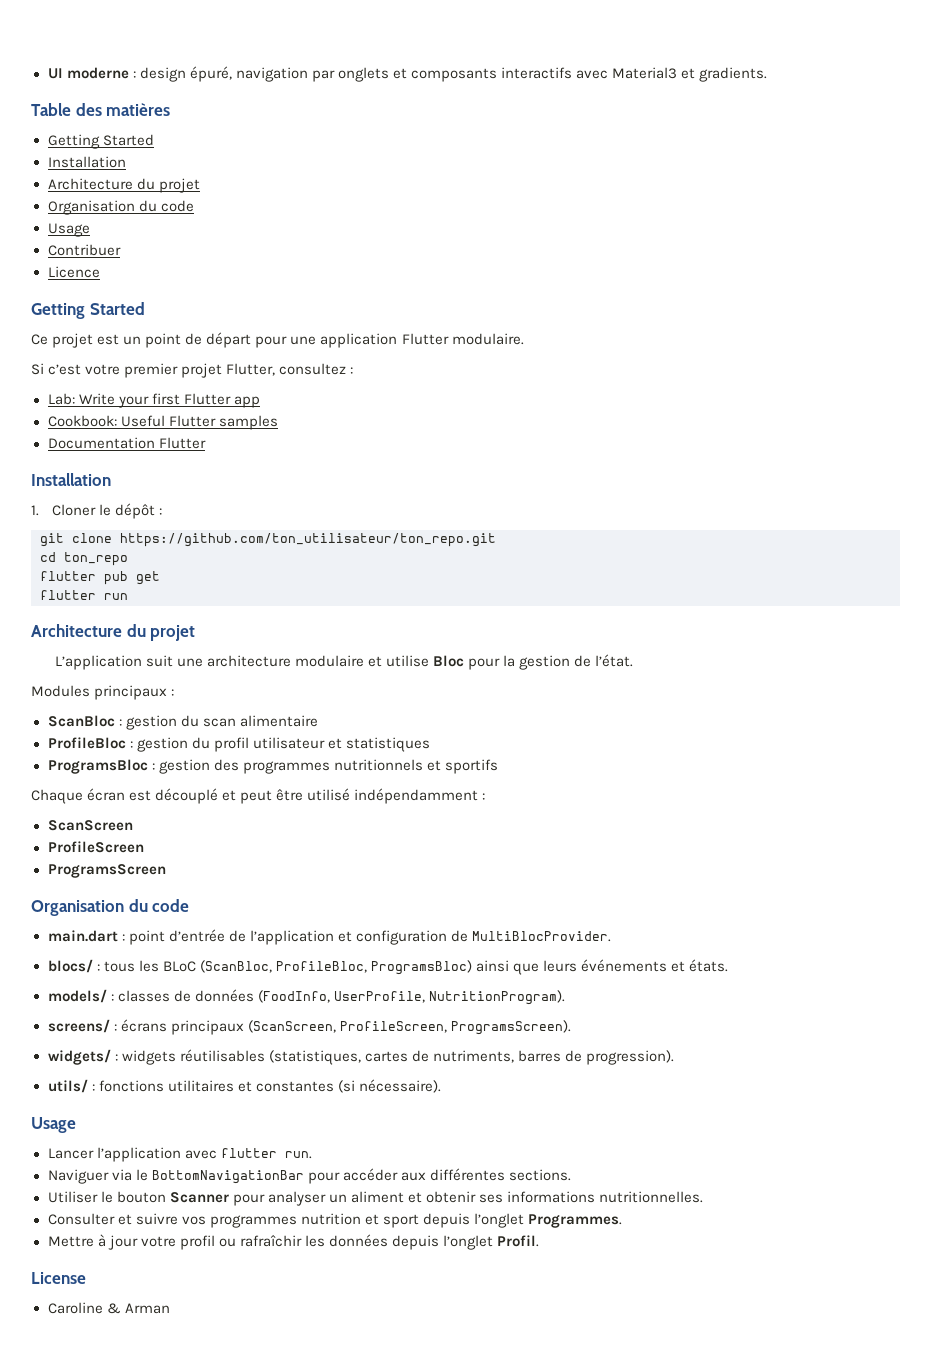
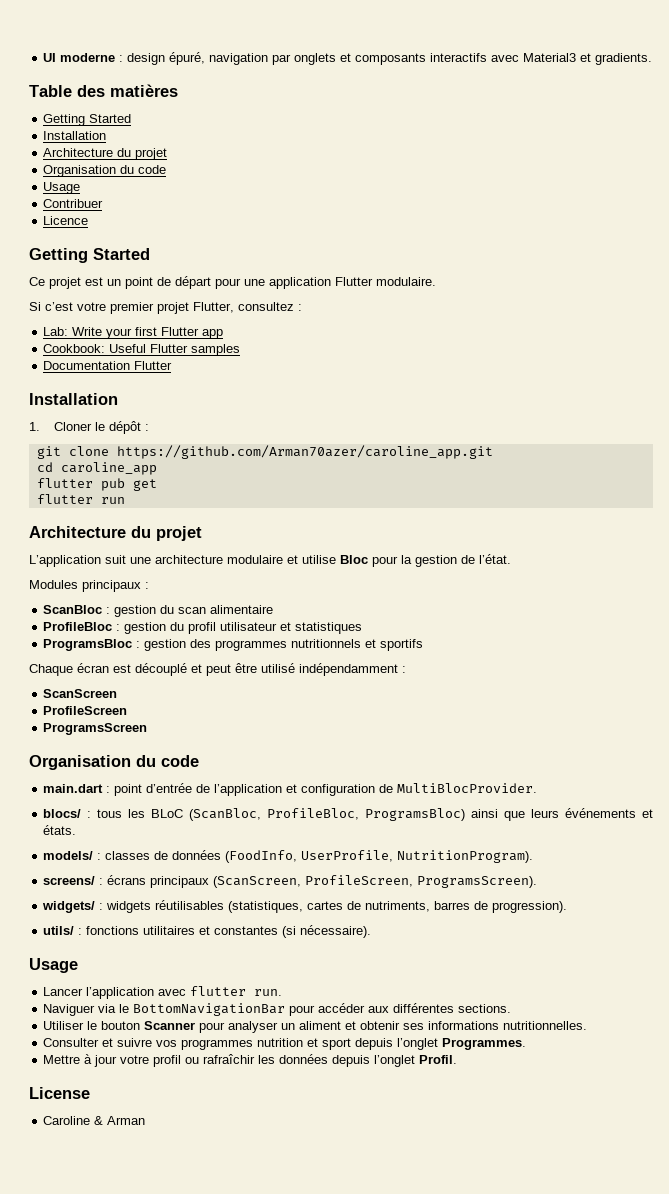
- git clone https://github.com/ton_utilisateur/ton_repo.git
+ git clone https://github.com/Arman70azer/caroline_app.git
- cd ton_repo
+ cd caroline_app

